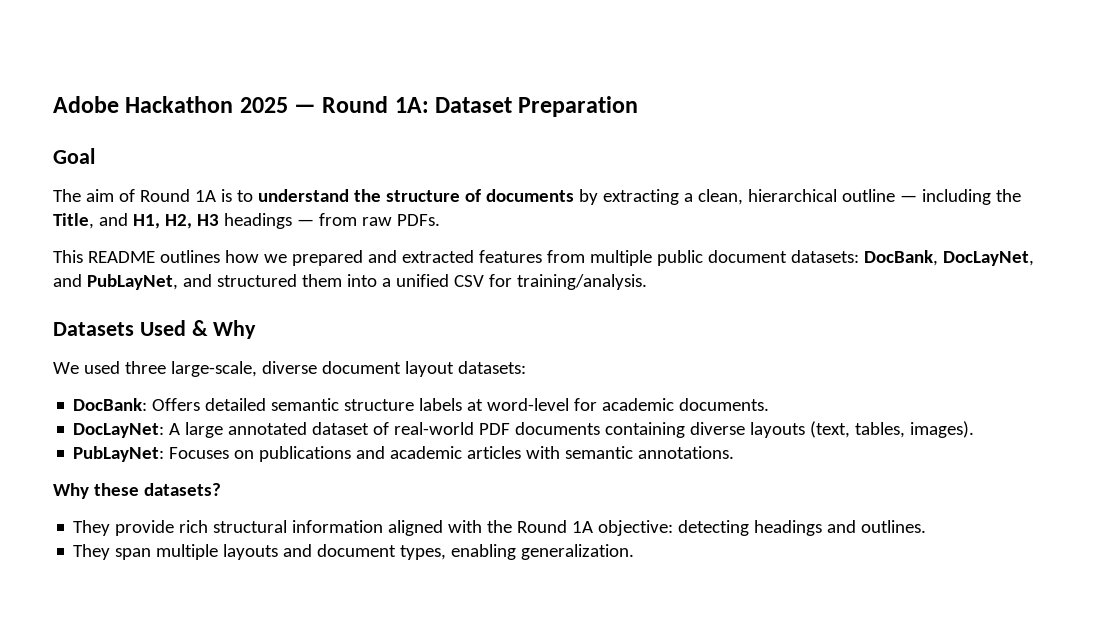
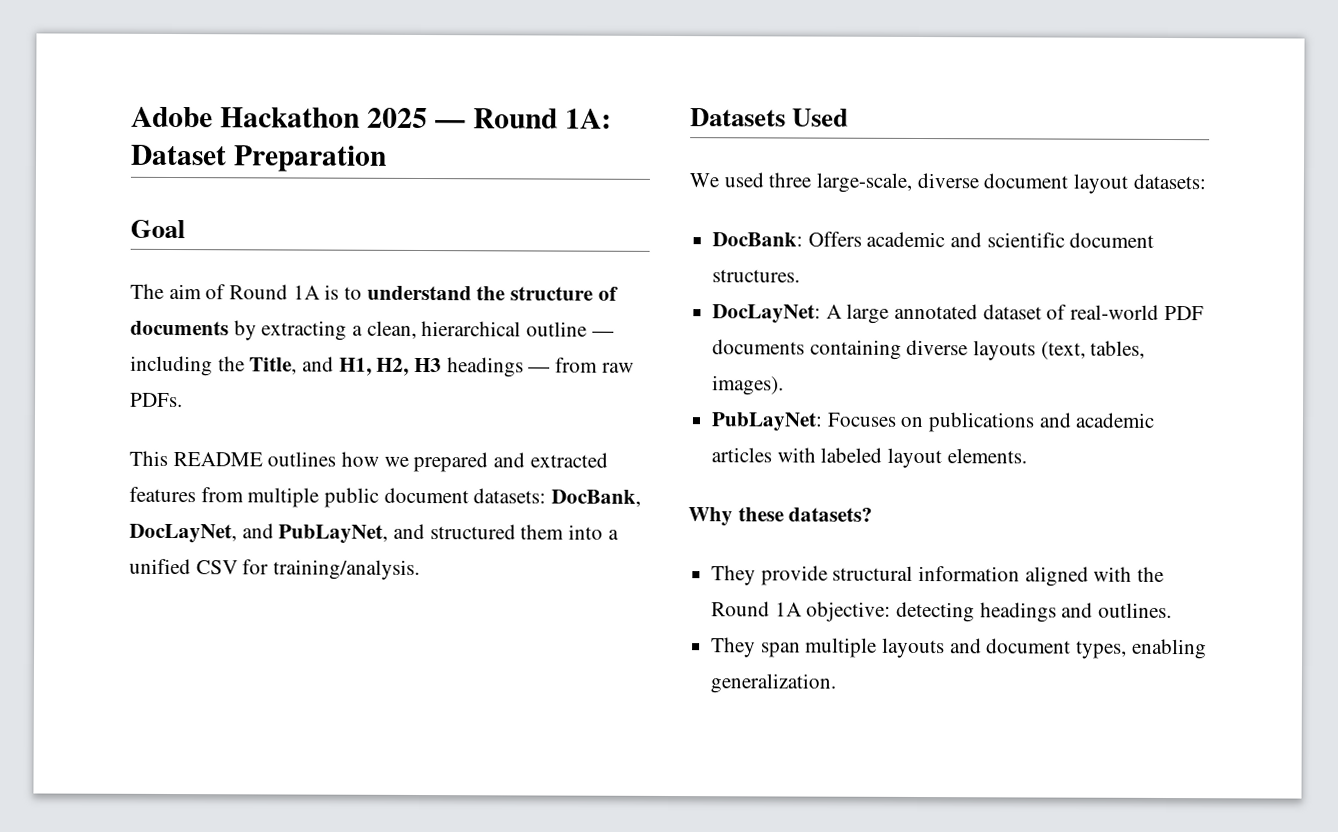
- Datasets Used & Why
+ Datasets Used
- DocBank: Offers detailed semantic structure labels at word-level for academic documents.
+ DocBank: Offers academic and scientific document structures.
- PubLayNet: Focuses on publications and academic articles with semantic annotations.
+ PubLayNet: Focuses on publications and academic articles with labeled layout elements.
- They provide rich structural information aligned with the Round 1A objective: detecting headings and outlines.
+ They provide structural information aligned with the Round 1A objective: detecting headings and outlines.

